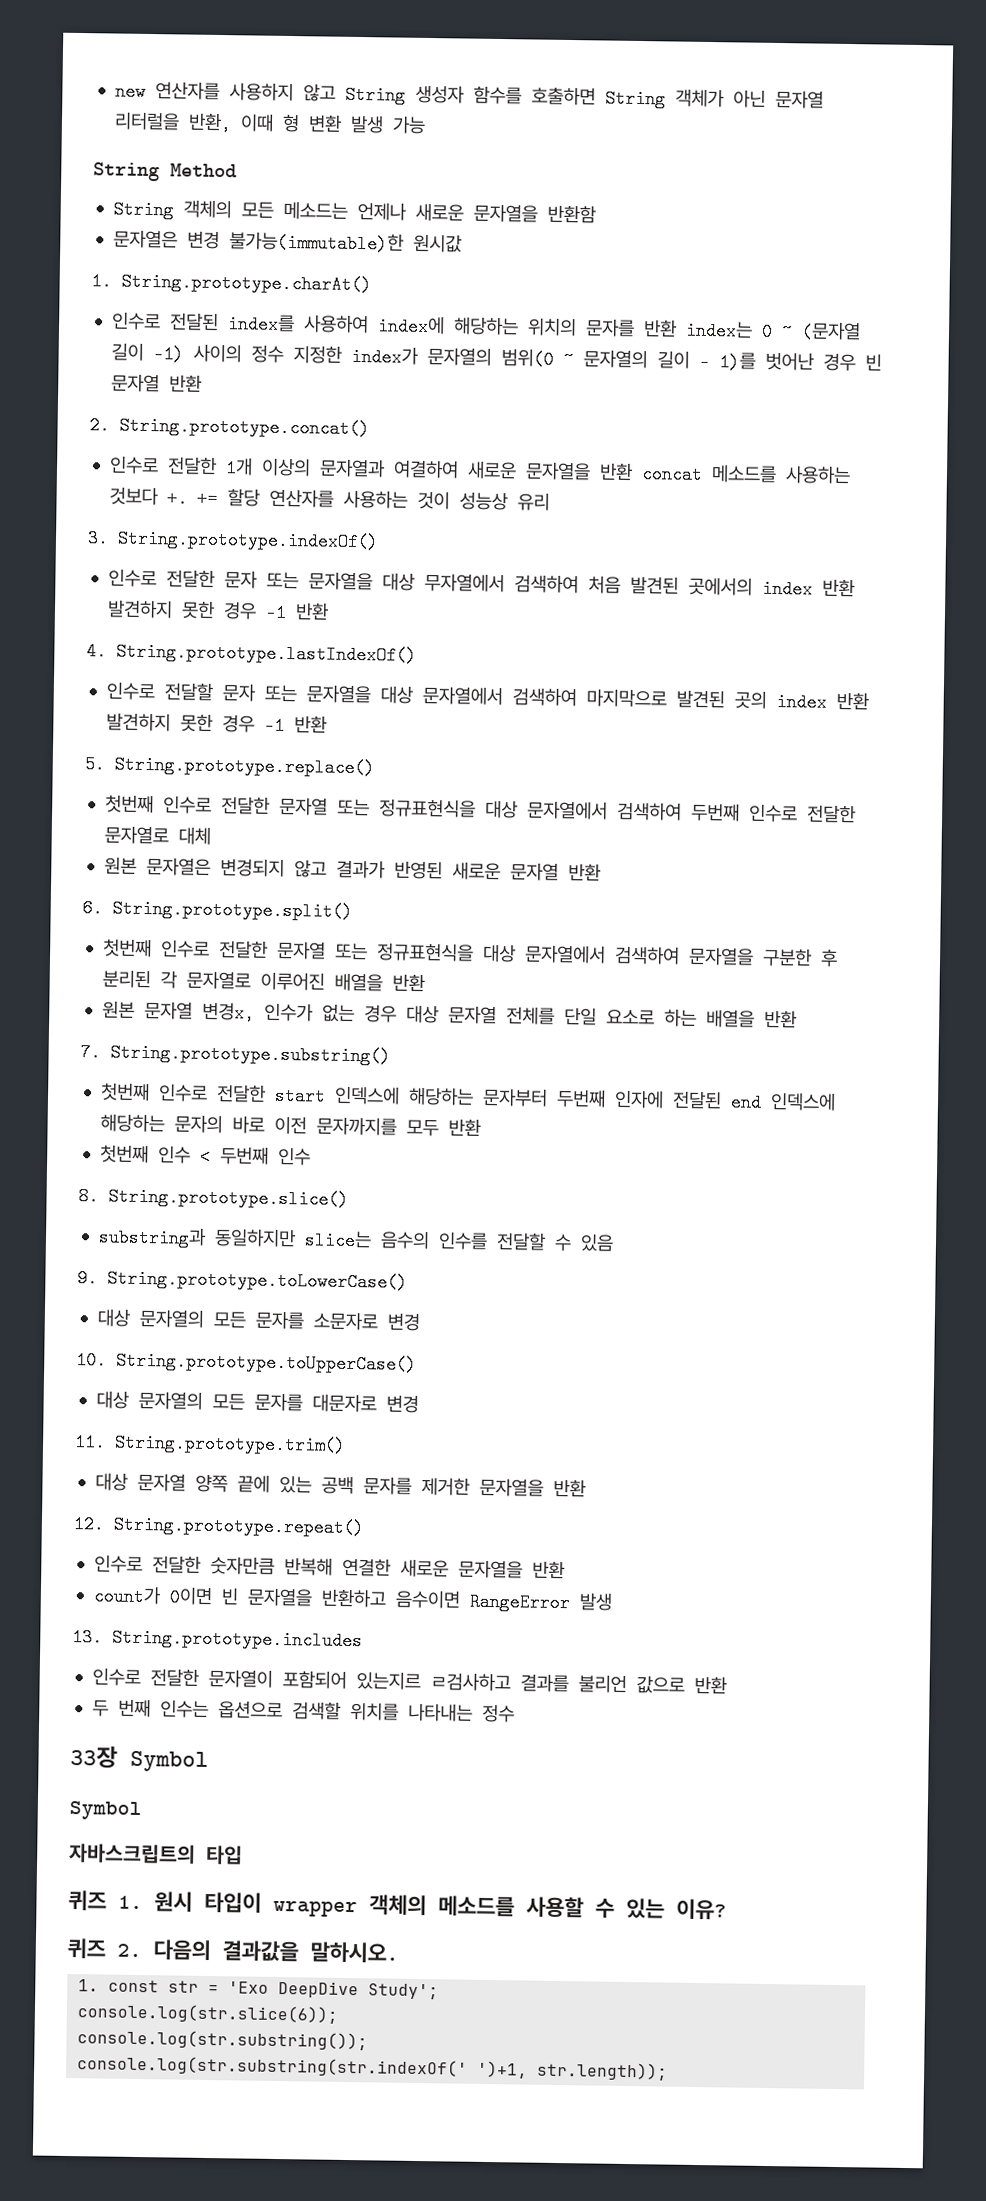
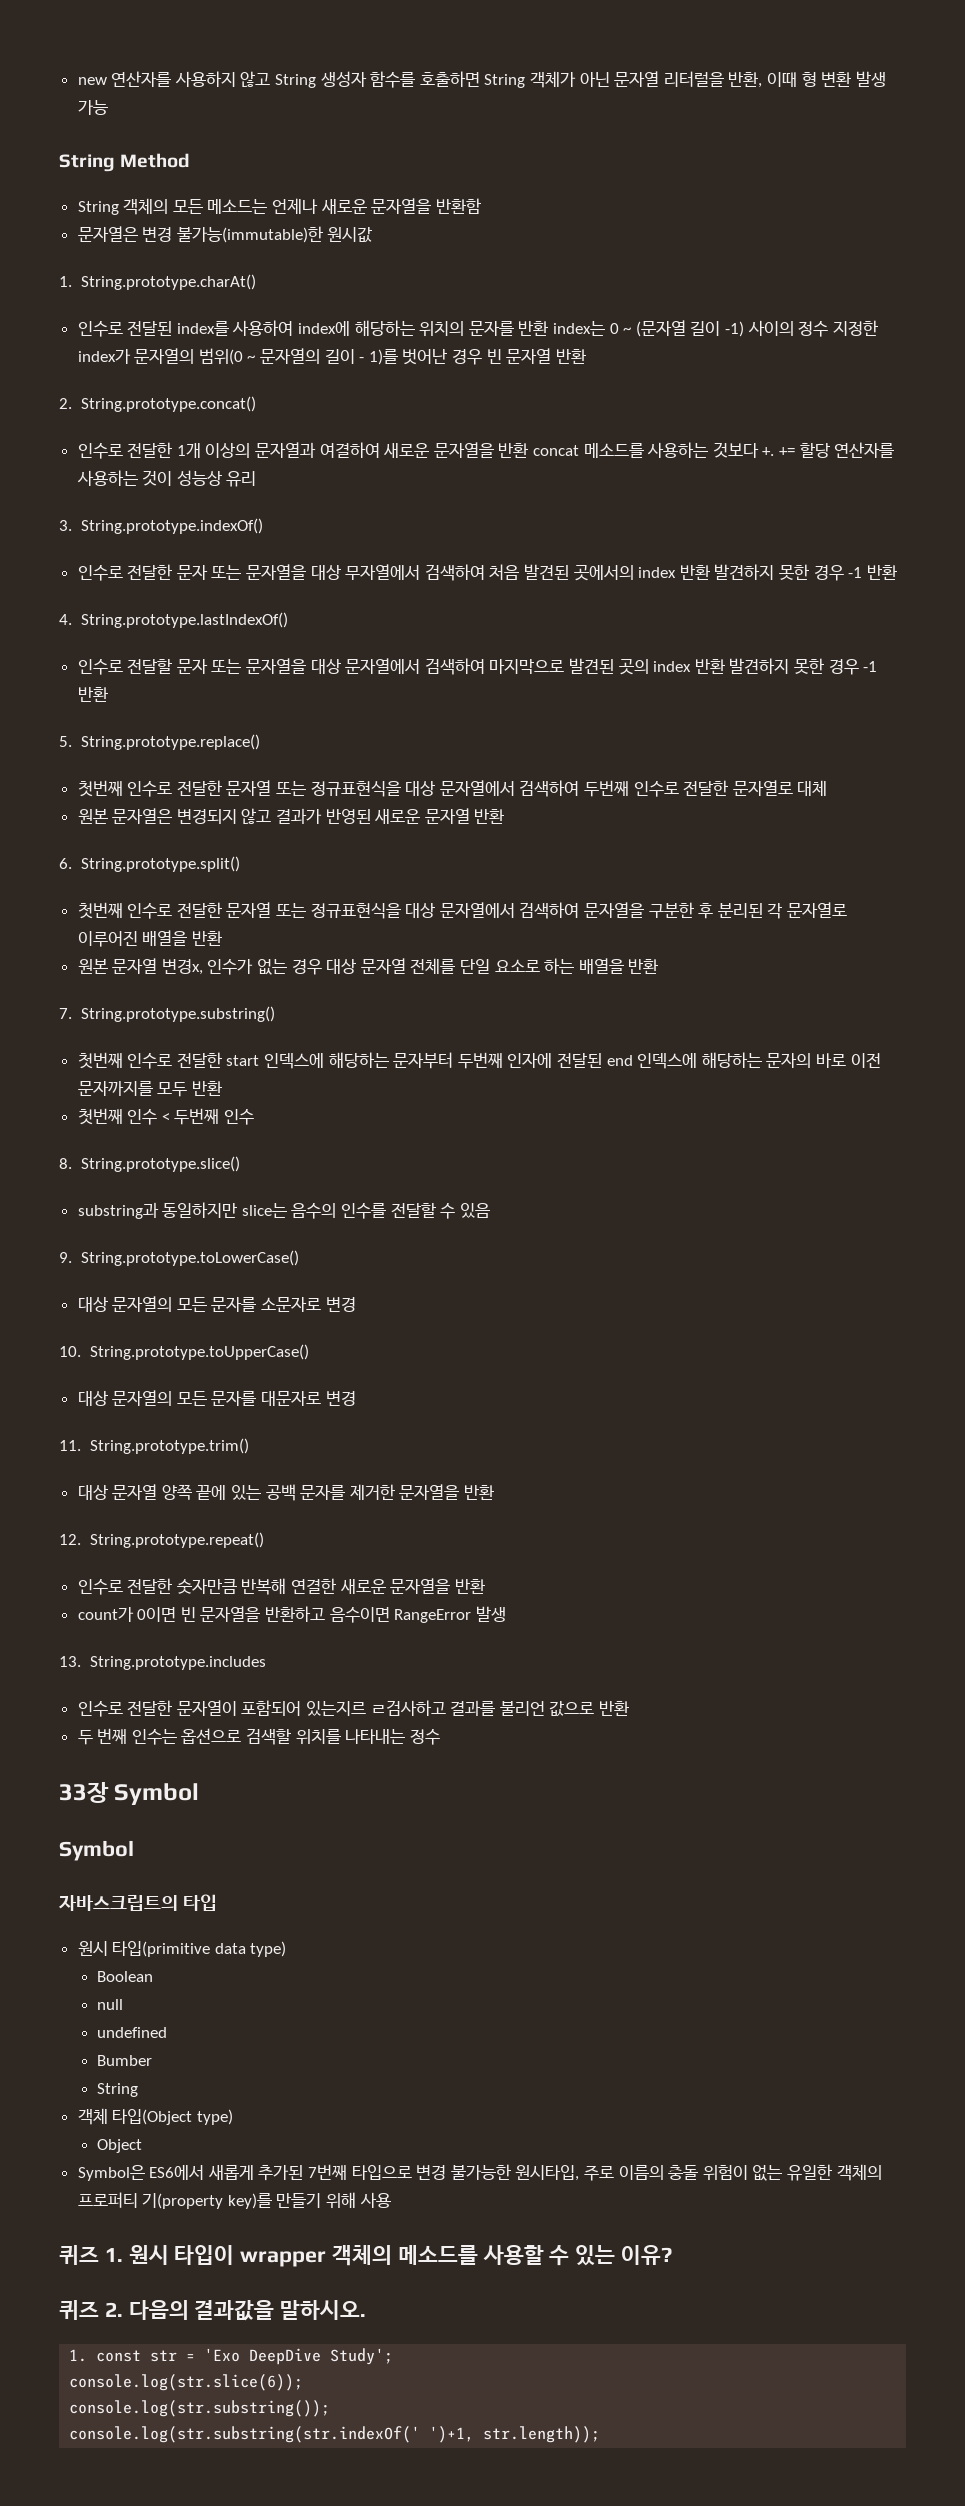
+ 원시 타입(primitive data type)
+ Boolean
+ null
+ undefined
+ Bumber
+ String
+ 객체 타입(Object type)
+ Object
+ Symbol은 ES6에서 새롭게 추가된 7번째 타입으로 변경 불가능한 원시타입, 주로 이름의 충돌 위험이 없는 유일한 객체의 프로퍼티 기(property key)를 만들기 위해 사용

